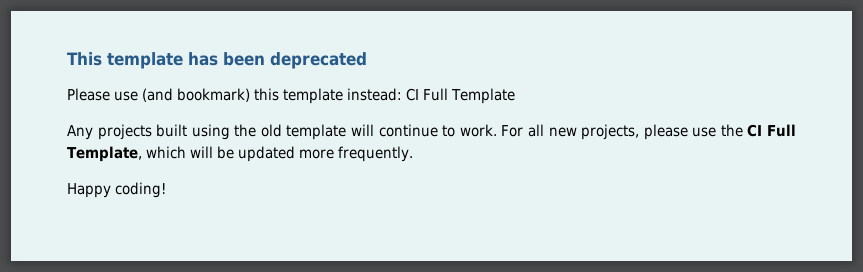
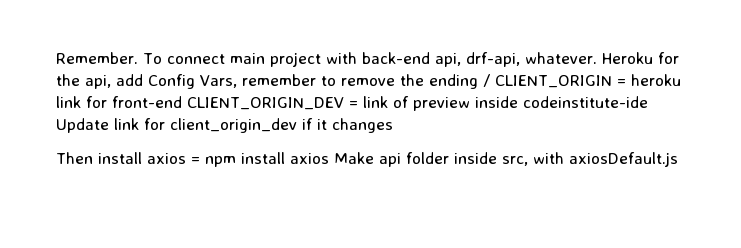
- This template has been deprecated
- Please use (and bookmark) this template instead: CI Full Template
- Any projects built using the old template will continue to work. For all new projects, please use the CI Full Template, which will be updated more frequently.
- Happy coding!
+ Remember. To connect main project with back-end api, drf-api, whatever. Heroku for the api, add Config Vars, remember to remove the ending / CLIENT_ORIGIN = heroku link for front-end CLIENT_ORIGIN_DEV = link of preview inside codeinstitute-ide Update link for client_origin_dev if it changes
+ Then install axios = npm install axios Make api folder inside src, with axiosDefault.js

